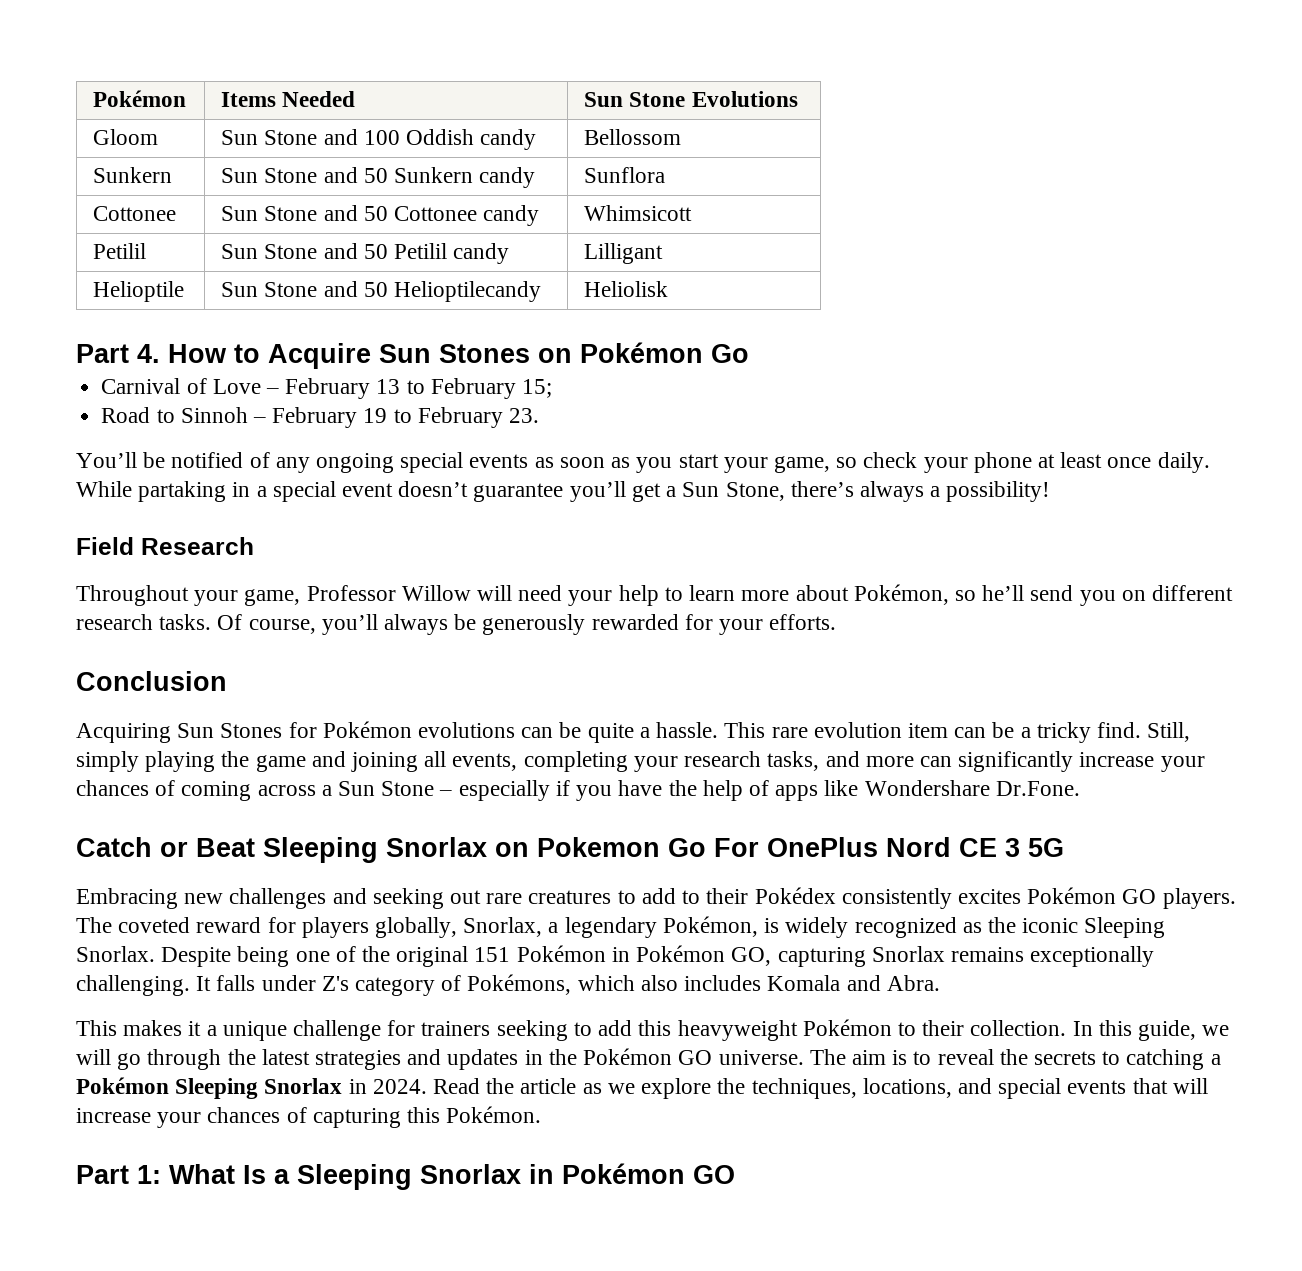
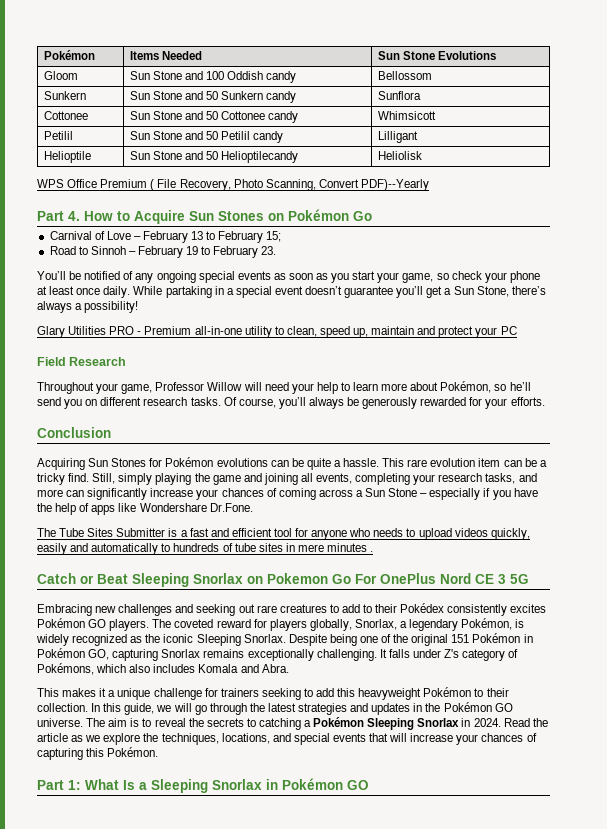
+ WPS Office Premium ( File Recovery, Photo Scanning, Convert PDF)--Yearly
+ Glary Utilities PRO - Premium all-in-one utility to clean, speed up, maintain and protect your PC
+ The Tube Sites Submitter is a fast and efficient tool for anyone who needs to upload videos quickly, easily and automatically to hundreds of tube sites in mere minutes .

